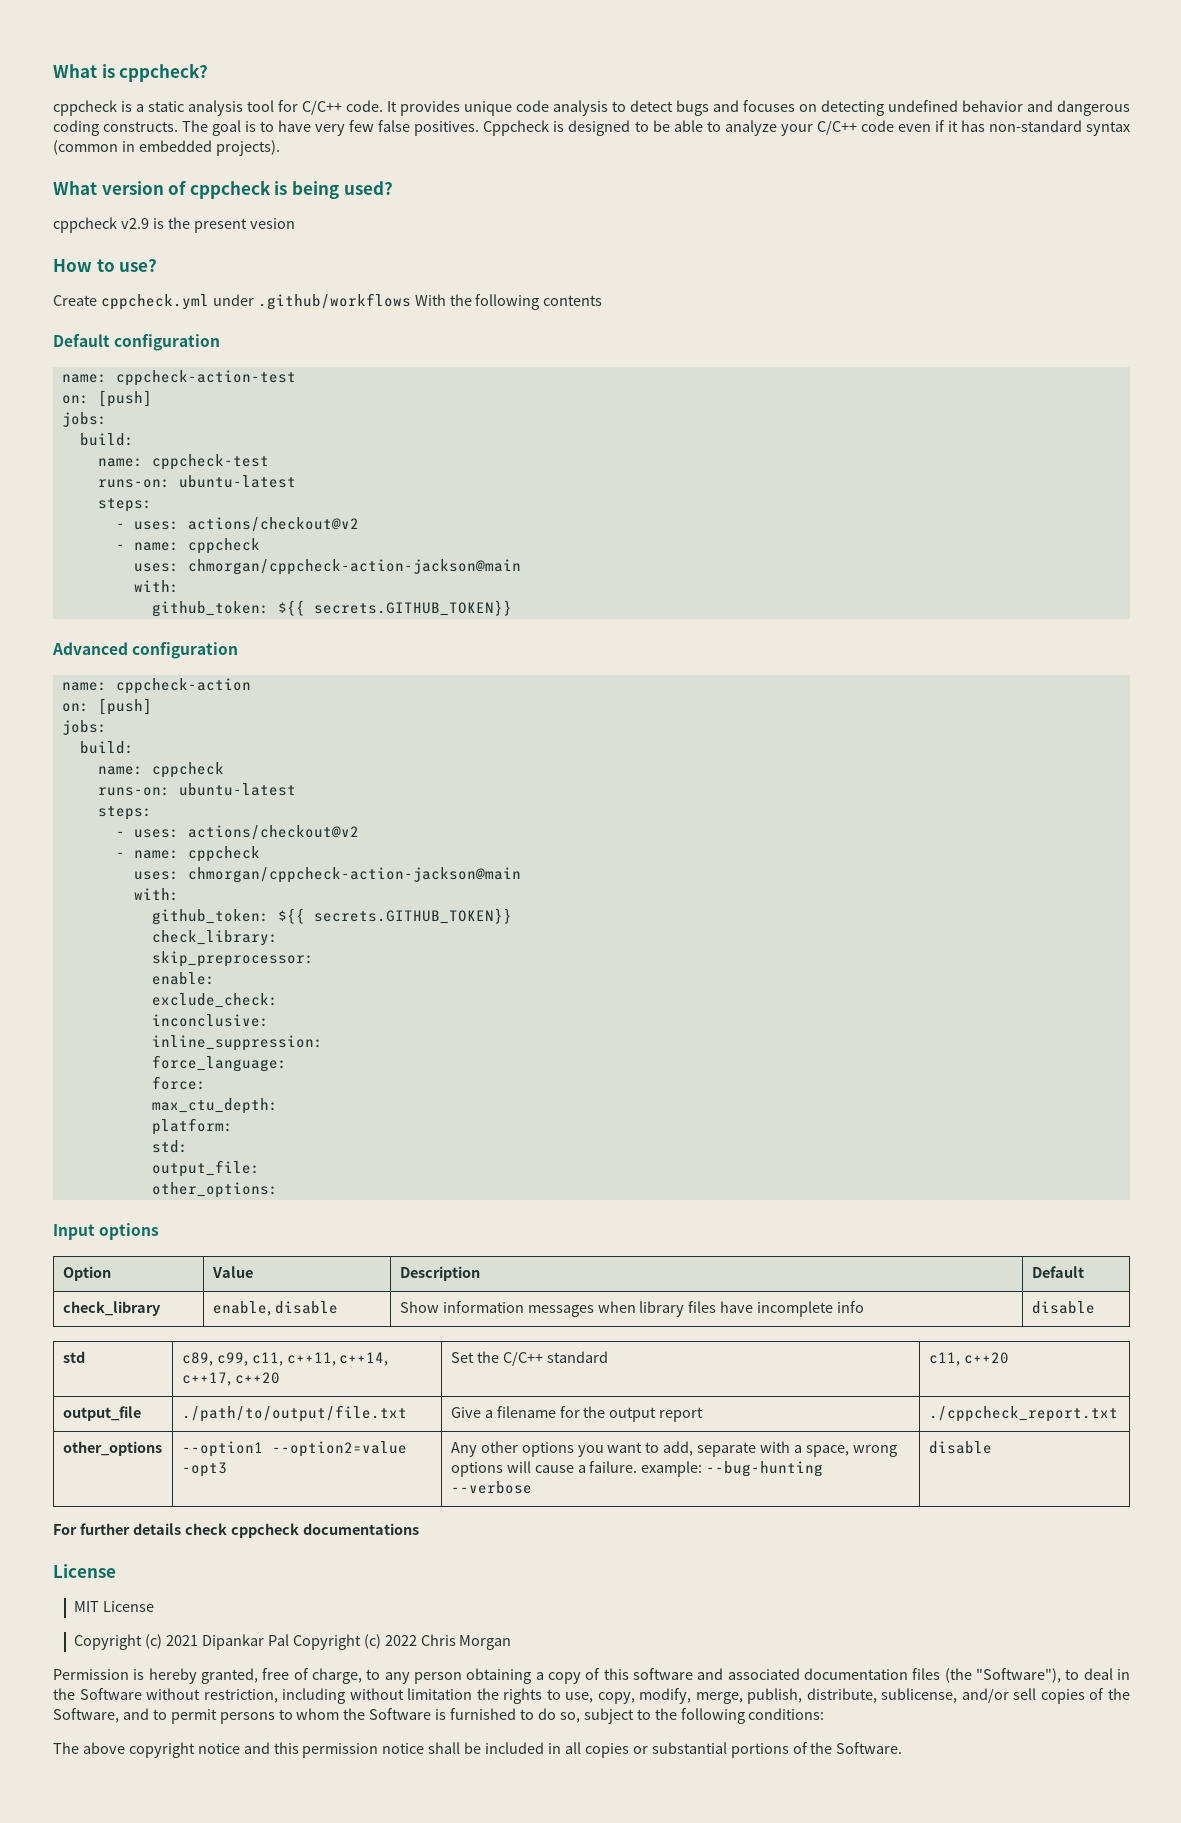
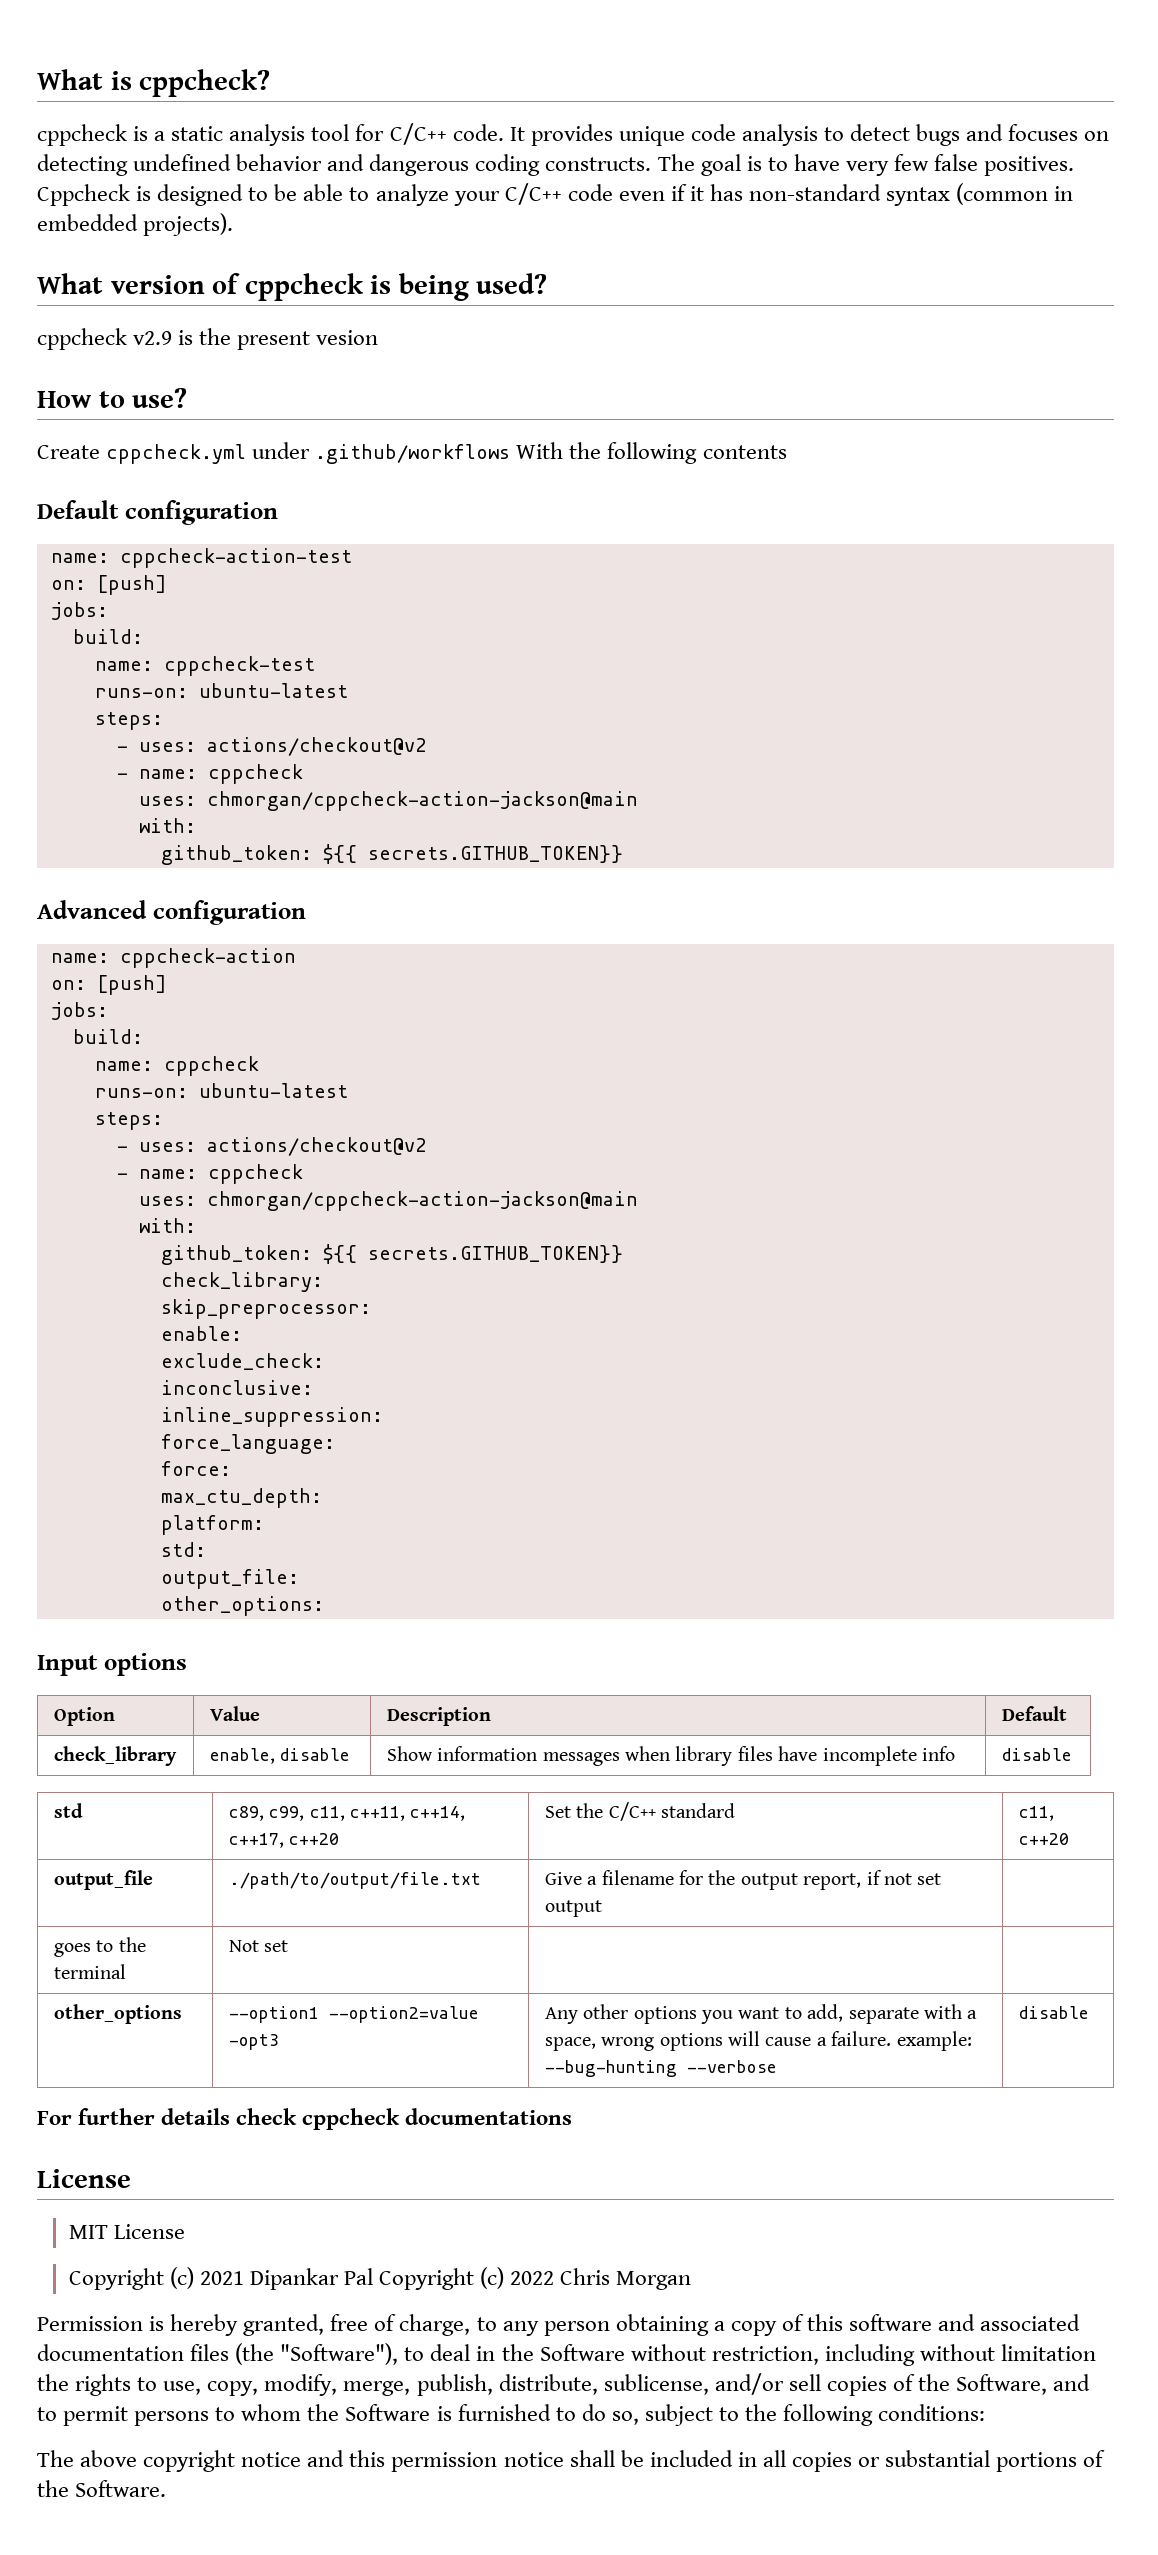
- output_file | ./path/to/output/file.txt | Give a filename for the output report | ./cppcheck_report.txt
+ output_file | ./path/to/output/file.txt | Give a filename for the output report, if not set output |
+ goes to the terminal | Not set | |

